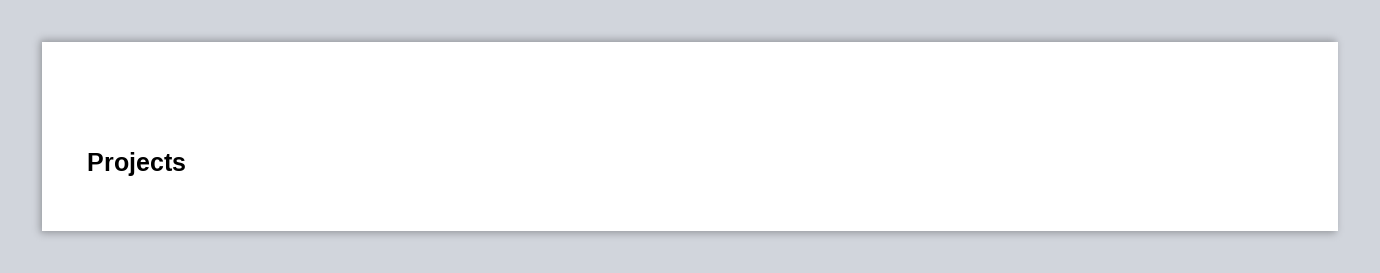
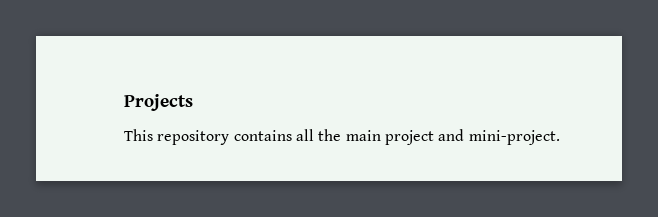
+ This repository contains all the main project and mini-project.

